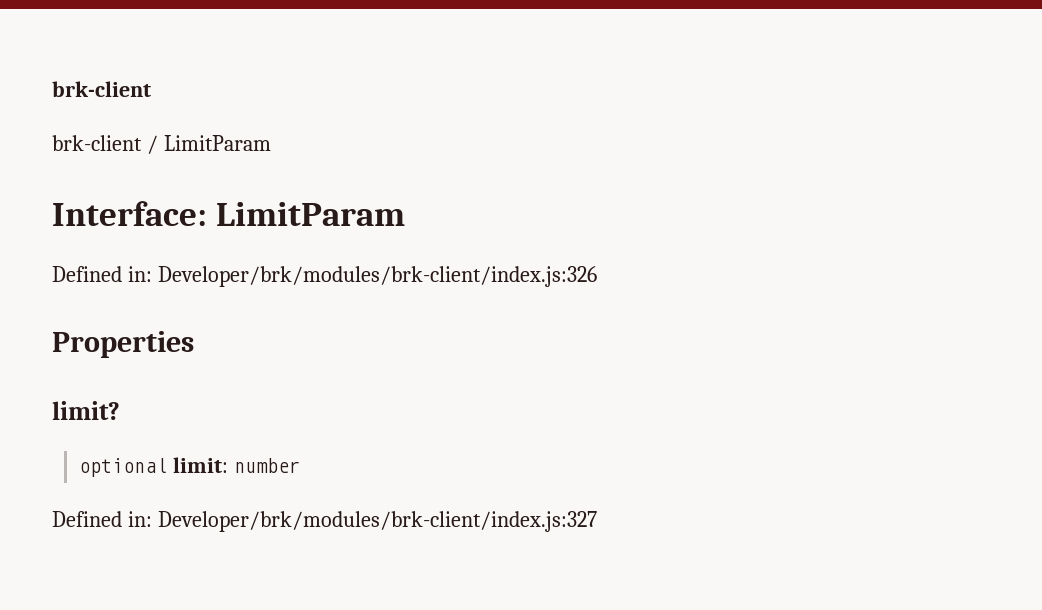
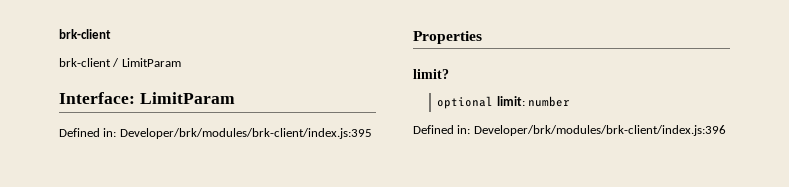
- Defined in: Developer/brk/modules/brk-client/index.js:326
+ Defined in: Developer/brk/modules/brk-client/index.js:395
- Defined in: Developer/brk/modules/brk-client/index.js:327
+ Defined in: Developer/brk/modules/brk-client/index.js:396

